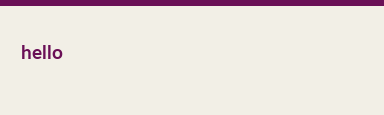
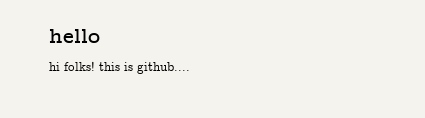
+ hi folks! this is github....

